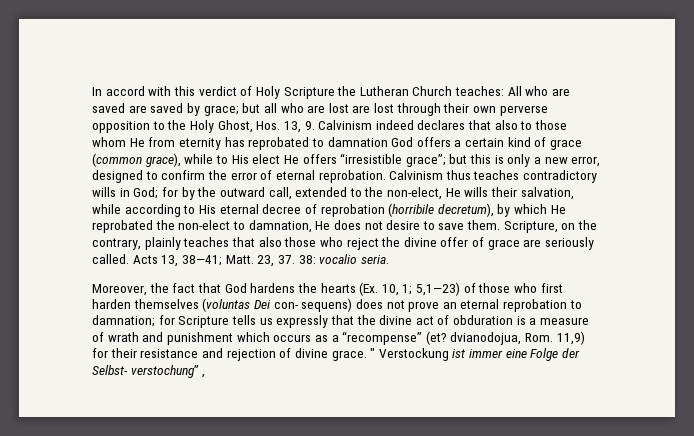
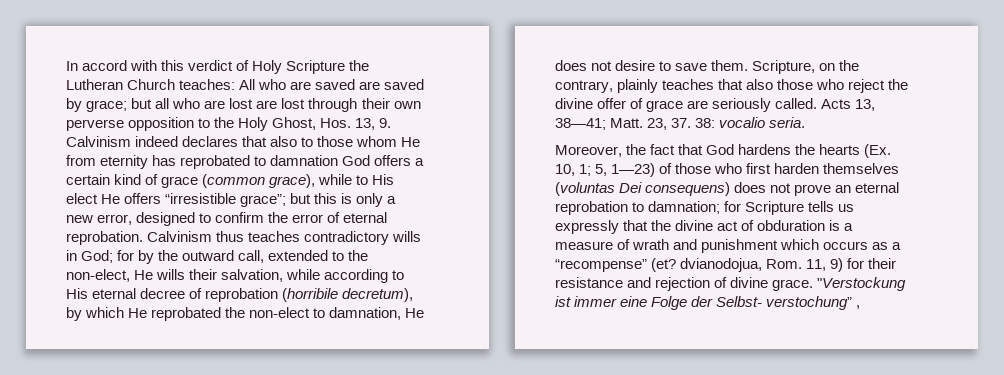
- 5,1—23) of those who first harden themselves (voluntas Dei con- sequens) does not prove an eternal reprobation to damnation;
+ 5, 1—23) of those who first harden themselves (voluntas Dei consequens) does not prove an eternal reprobation to damnation;
- for Scripture tells us expressly that the divine act of obduration is a measure of wrath and punishment which occurs as a “recompense” (et? dvianodojua, Rom. 11,9) for their resistance and rejection of divine grace.
+ for Scripture tells us expressly that the divine act of obduration is a measure of wrath and punishment which occurs as a “recompense” (et? dvianodojua, Rom. 11, 9) for their resistance and rejection of divine grace.
- " Verstockung ist immer eine Folge der Selbst- verstochung” ,
+ "Verstockung ist immer eine Folge der Selbst- verstochung” ,

